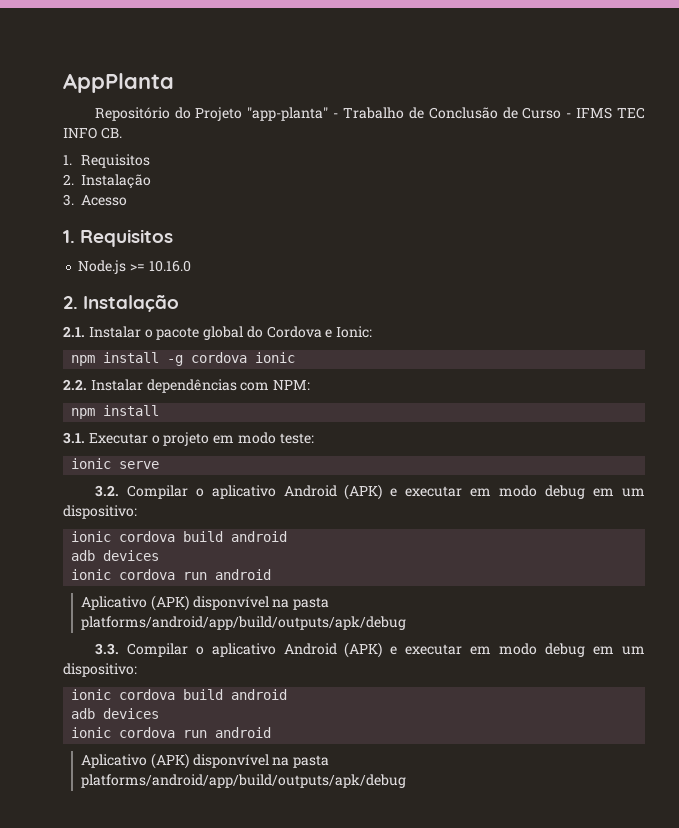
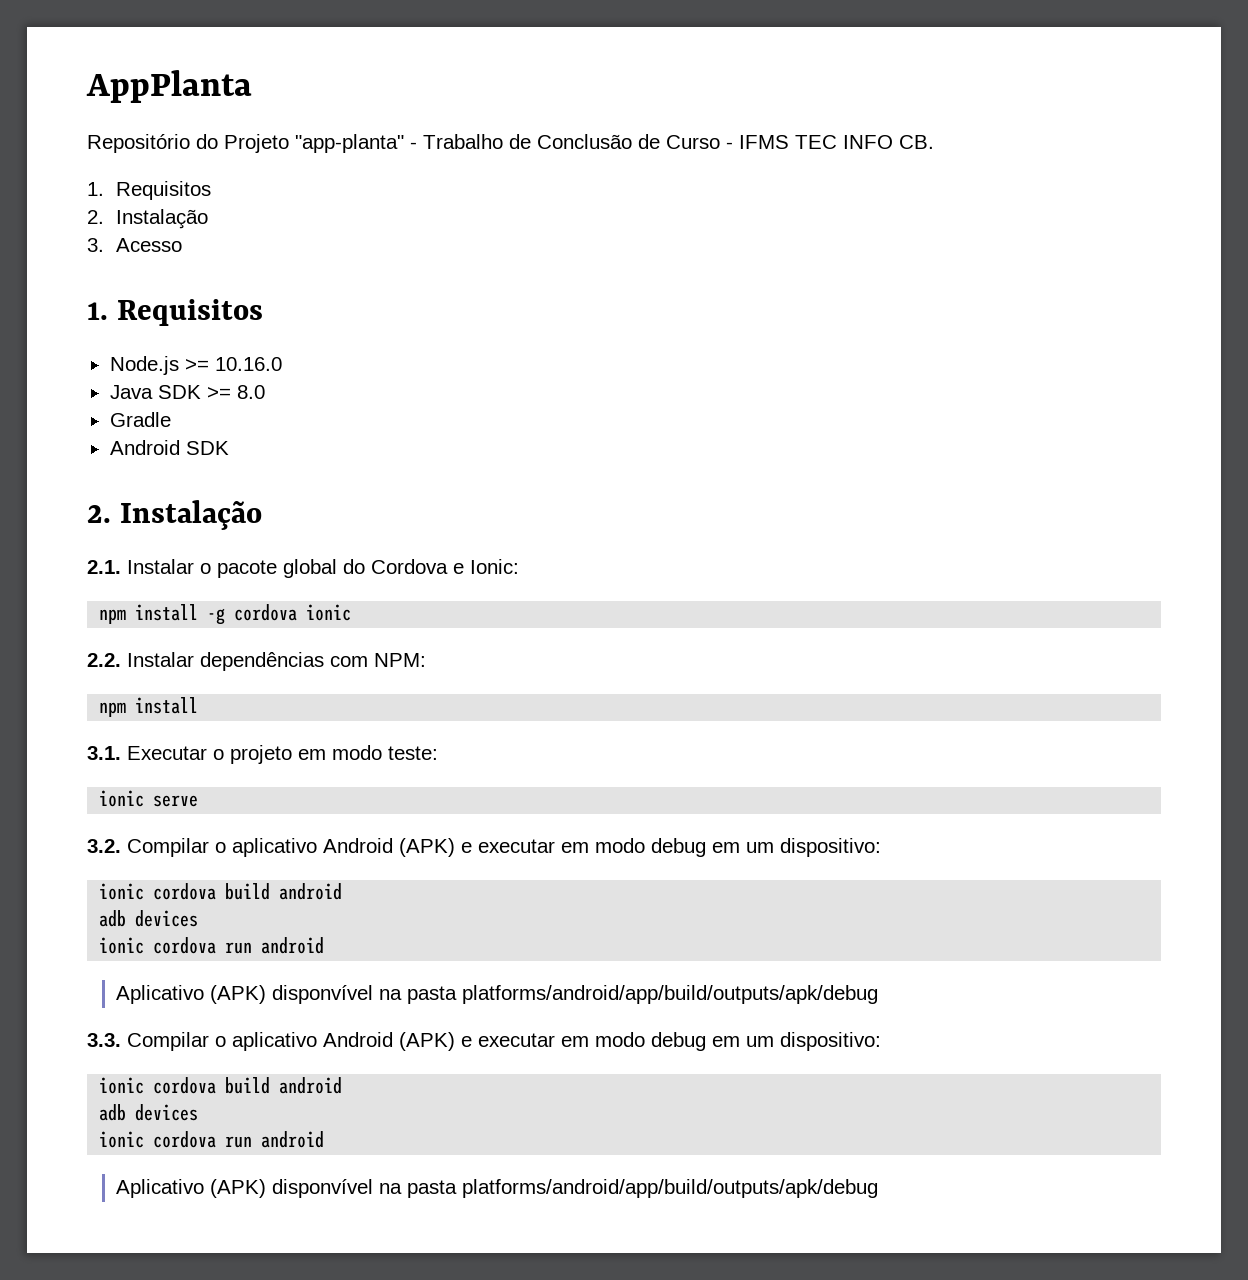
+ Java SDK >= 8.0
+ Gradle
+ Android SDK

